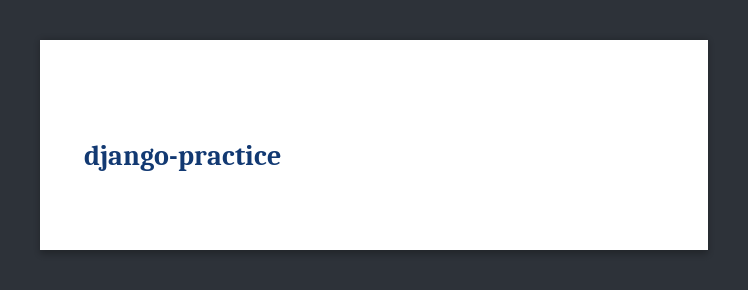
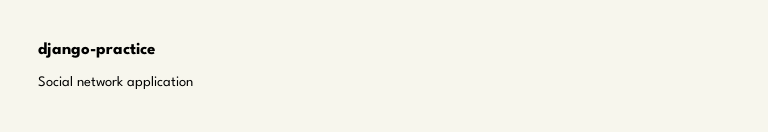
+ Social network application

